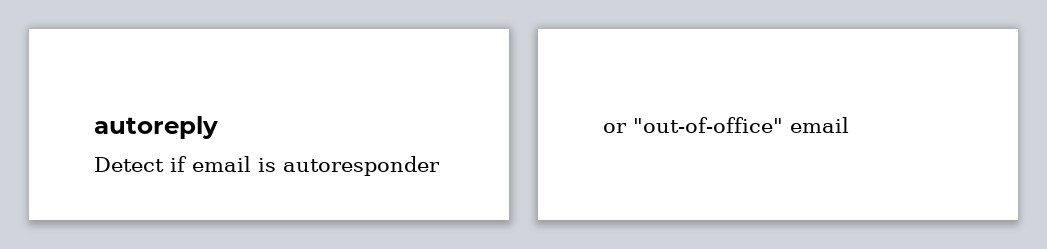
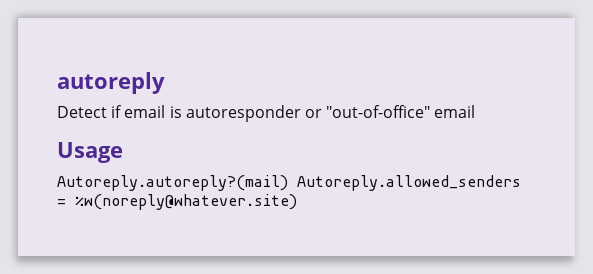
+ Usage
+ Autoreply.autoreply?(mail) Autoreply.allowed_senders = %w(noreply@whatever.site)

